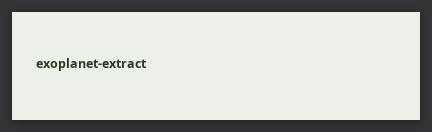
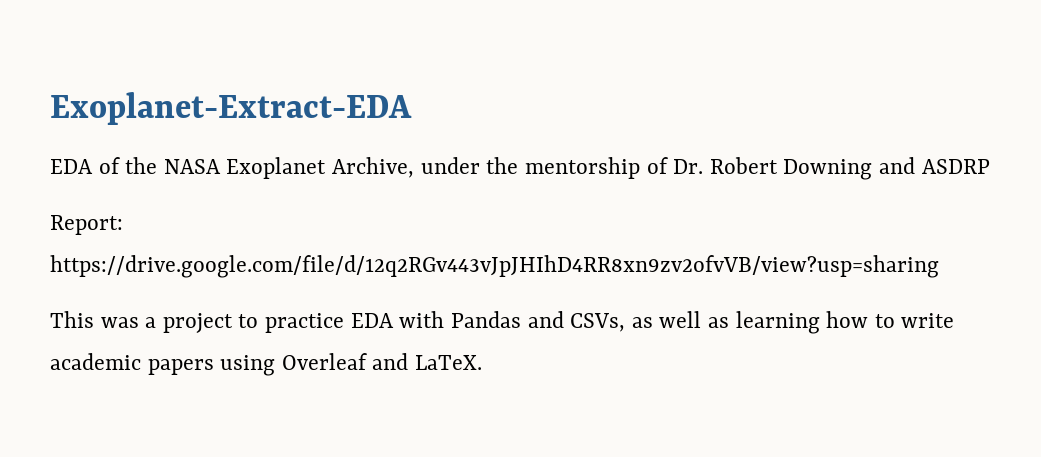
- exoplanet-extract
+ Exoplanet-Extract-EDA
+ EDA of the NASA Exoplanet Archive, under the mentorship of Dr. Robert Downing and ASDRP
+ Report: https://drive.google.com/file/d/12q2RGv443vJpJHIhD4RR8xn9zv2ofvVB/view?usp=sharing
+ This was a project to practice EDA with Pandas and CSVs, as well as learning how to write academic papers using Overleaf and LaTeX.

